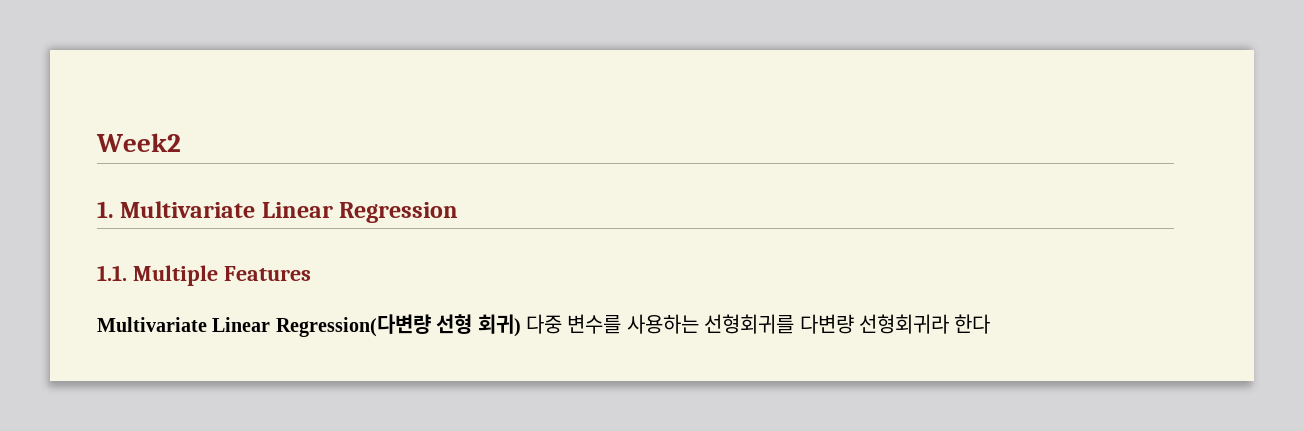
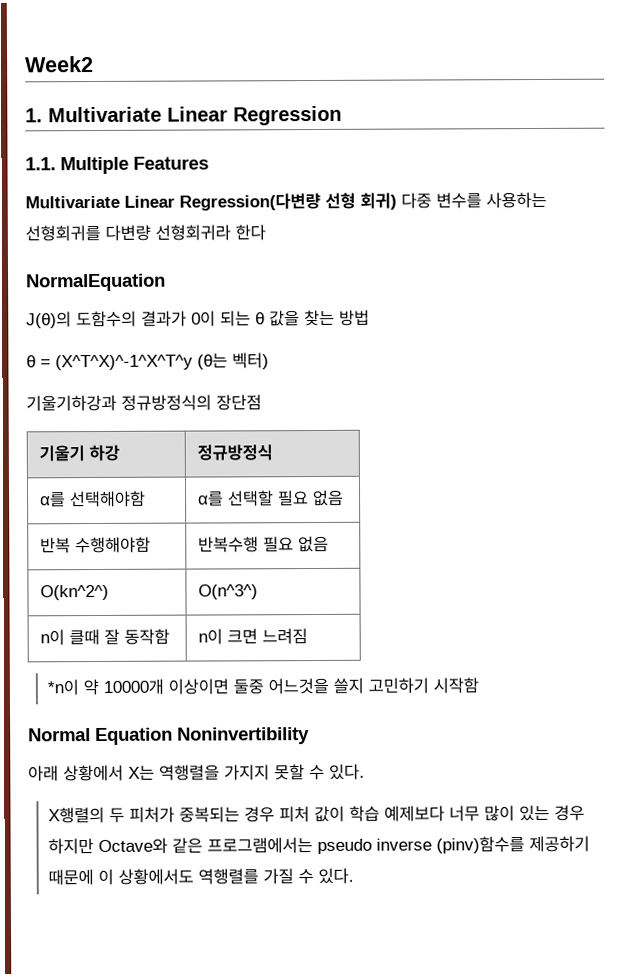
+ NormalEquation
+ J(θ)의 도함수의 결과가 0이 되는 θ 값을 찾는 방법
+ θ = (X^T^X)^-1^X^T^y (θ는 벡터)
+ 기울기하강과 정규방정식의 장단점
+ 기울기 하강 | 정규방정식
+ α를 선택해야함 | α를 선택할 필요 없음
+ 반복 수행해야함 | 반복수행 필요 없음
+ O(kn^2^) | O(n^3^)
+ n이 클때 잘 동작함 | n이 크면 느려짐
+ *n이 약 10000개 이상이면 둘중 어느것을 쓸지 고민하기 시작함
+ Normal Equation Noninvertibility
+ 아래 상황에서 X는 역행렬을 가지지 못할 수 있다.
+ X행렬의 두 피처가 중복되는 경우 피처 값이 학습 예제보다 너무 많이 있는 경우 하지만 Octave와 같은 프로그램에서는 pseudo inverse (pinv)함수를 제공하기 때문에 이 상황에서도 역행렬를 가질 수 있다.

